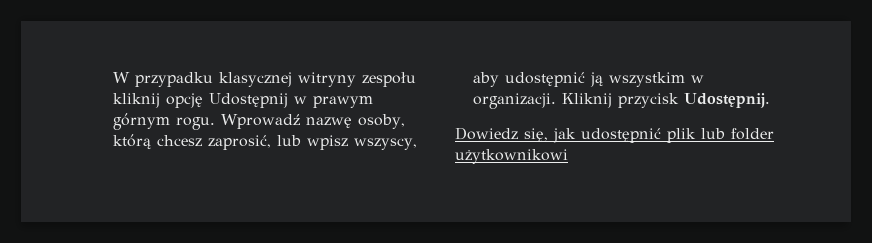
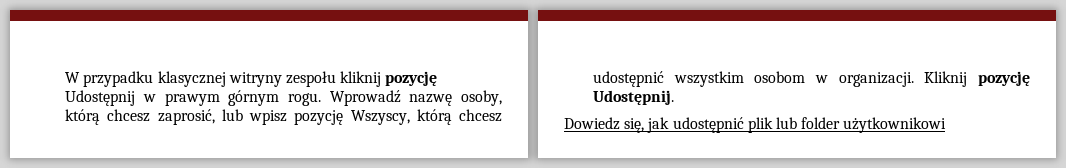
- W przypadku klasycznej witryny zespołu kliknij opcję Udostępnij w prawym górnym rogu.
+ W przypadku klasycznej witryny zespołu kliknij pozycję Udostępnij w prawym górnym rogu.
- Wprowadź nazwę osoby, którą chcesz zaprosić, lub wpisz wszyscy, aby udostępnić ją wszystkim w organizacji.
+ Wprowadź nazwę osoby, którą chcesz zaprosić, lub wpisz pozycję Wszyscy, którą chcesz udostępnić wszystkim osobom w organizacji.
- Kliknij przycisk Udostępnij.
+ Kliknij pozycję Udostępnij.

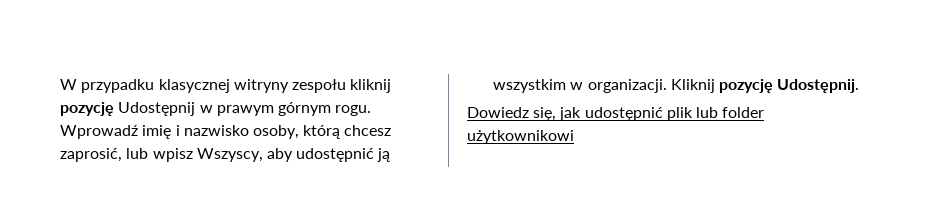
- Wprowadź nazwę osoby, którą chcesz zaprosić, lub wpisz pozycję Wszyscy, którą chcesz udostępnić wszystkim osobom w organizacji.
+ Wprowadź imię i nazwisko osoby, którą chcesz zaprosić, lub wpisz Wszyscy, aby udostępnić ją wszystkim w organizacji.

